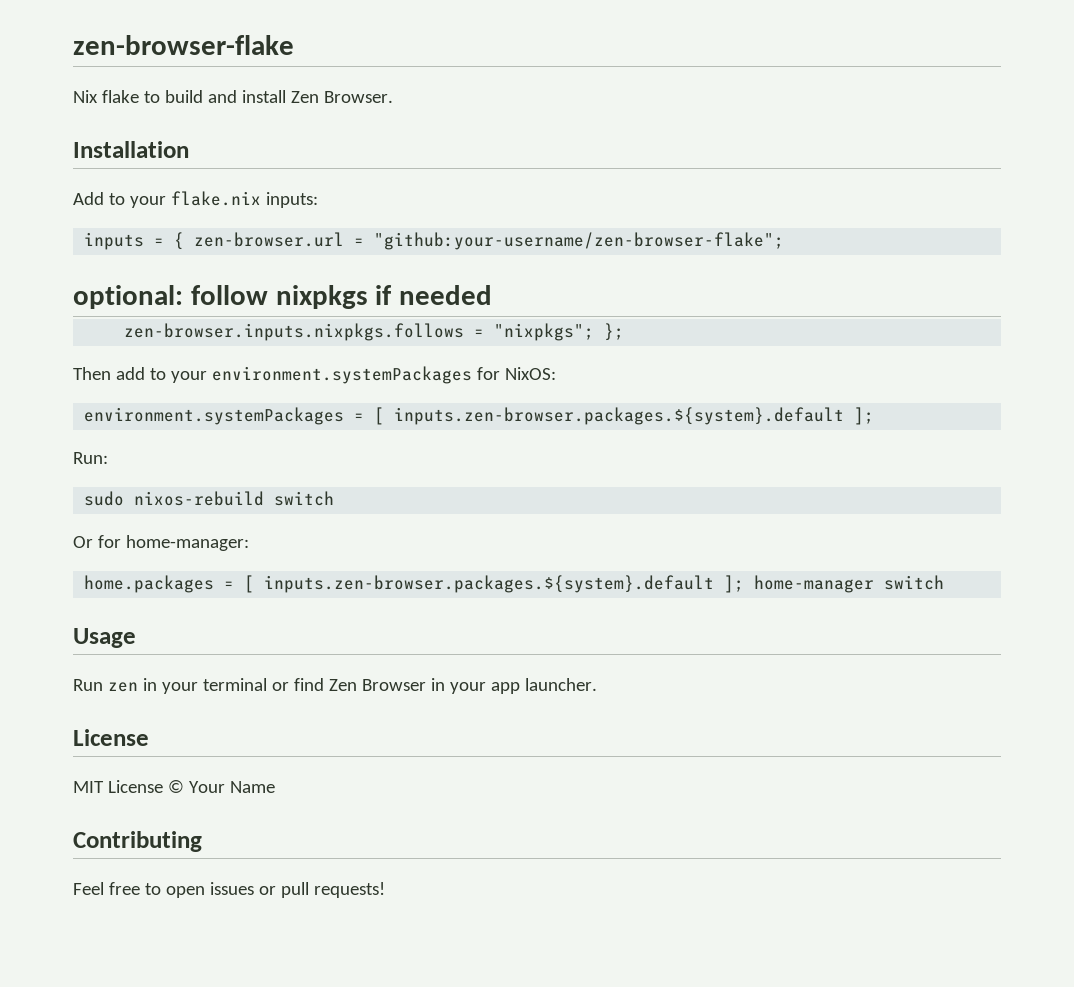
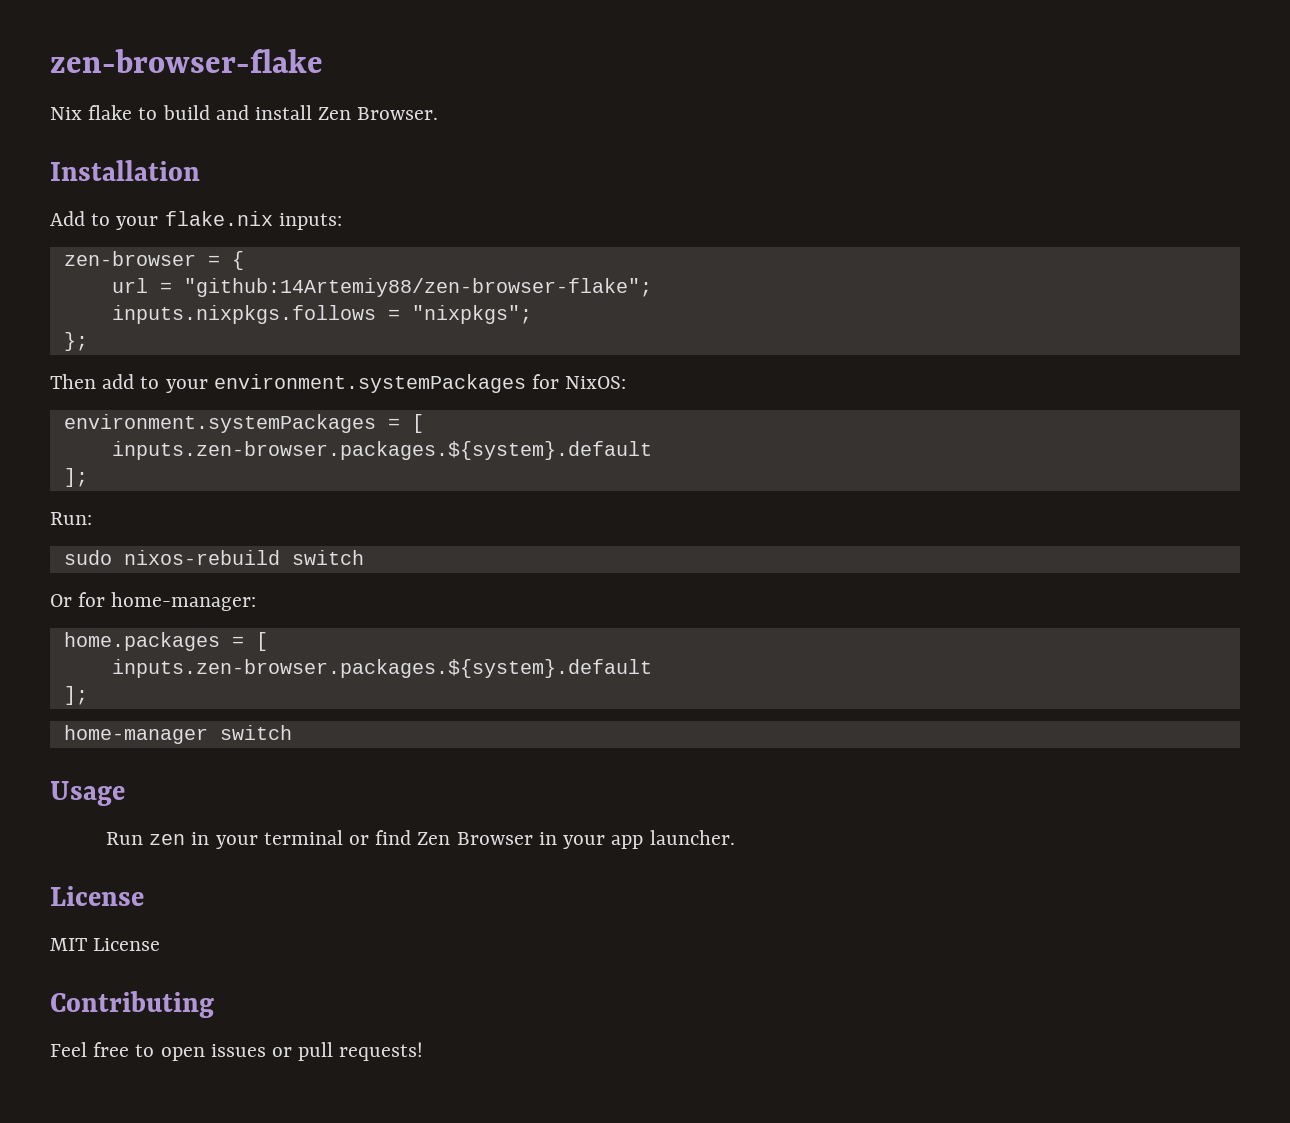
- inputs = { zen-browser.url = "github:your-username/zen-browser-flake";
- optional: follow nixpkgs if needed
- zen-browser.inputs.nixpkgs.follows = "nixpkgs"; };
+ zen-browser = {
+ url = "github:14Artemiy88/zen-browser-flake";
+ inputs.nixpkgs.follows = "nixpkgs";
+ };
- environment.systemPackages = [ inputs.zen-browser.packages.${system}.default ];
+ environment.systemPackages = [
+ inputs.zen-browser.packages.${system}.default
+ ];
- home.packages = [ inputs.zen-browser.packages.${system}.default ]; home-manager switch
+ home.packages = [
+ inputs.zen-browser.packages.${system}.default
+ ];
+ home-manager switch
- MIT License © Your Name
+ MIT License

